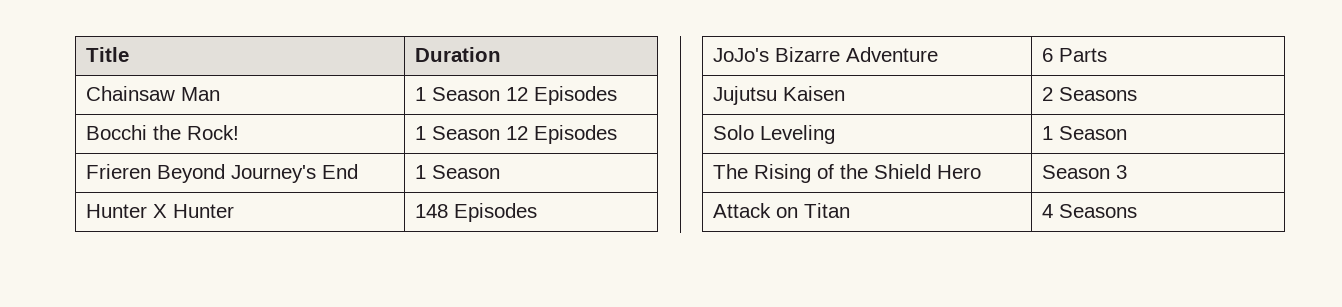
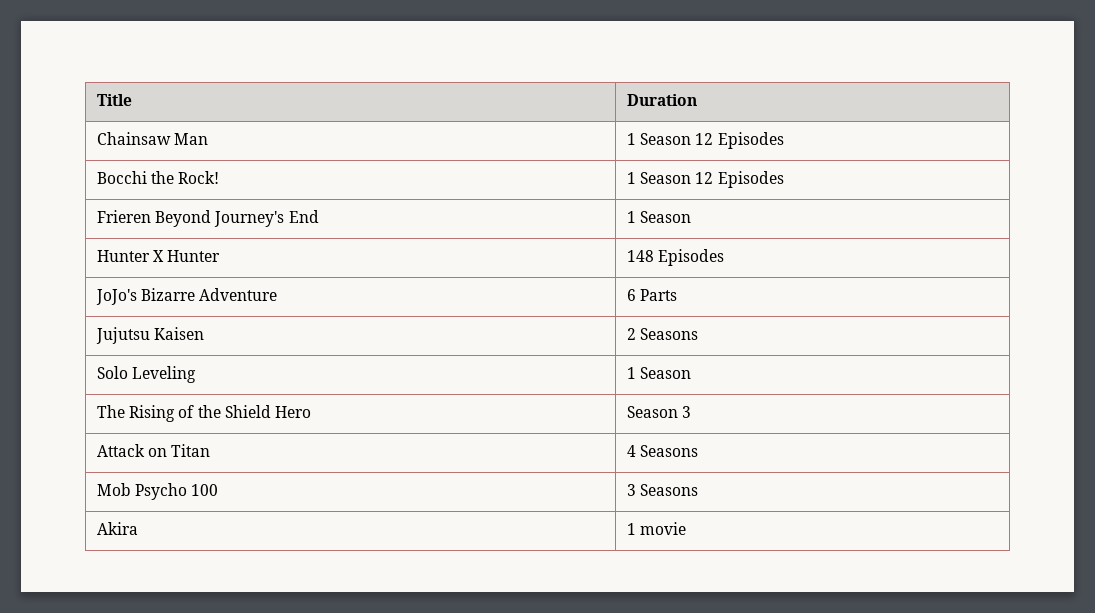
+ Mob Psycho 100 | 3 Seasons
+ Akira | 1 movie

